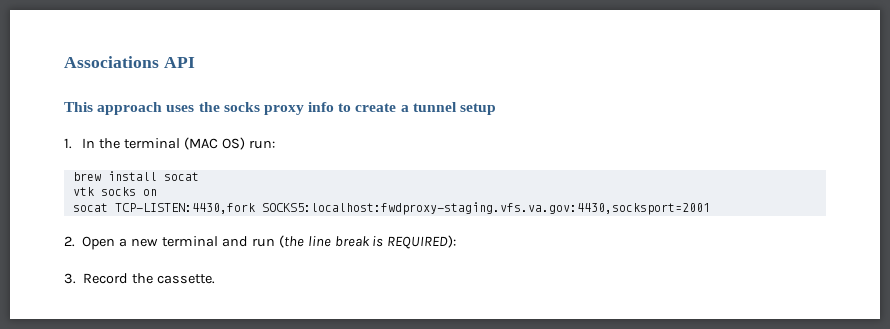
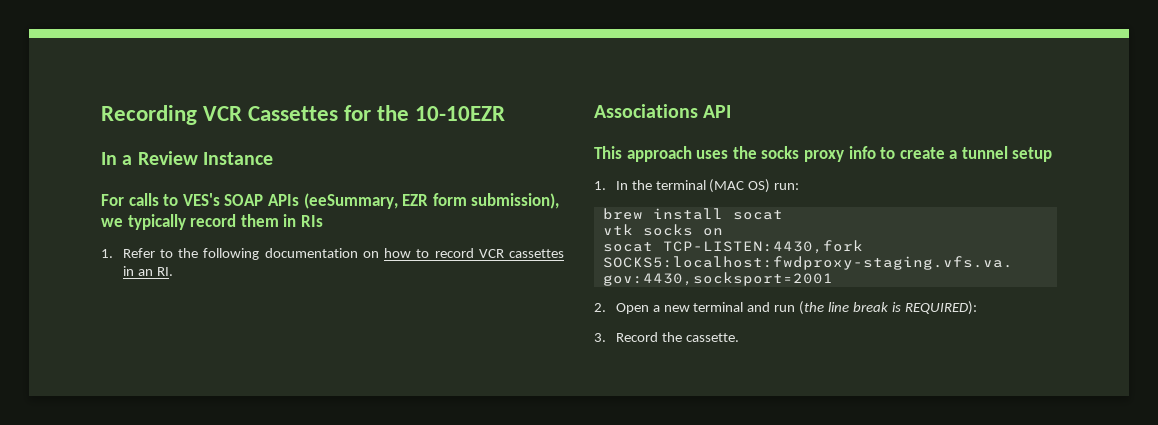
+ Recording VCR Cassettes for the 10-10EZR
+ In a Review Instance
+ For calls to VES's SOAP APIs (eeSummary, EZR form submission), we typically record them in RIs
+ 1. Refer to the following documentation on how to record VCR cassettes in an RI.

